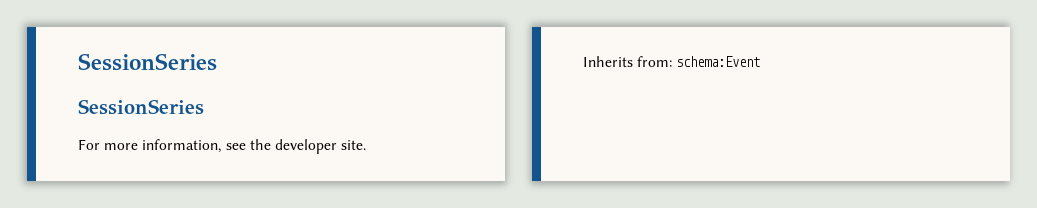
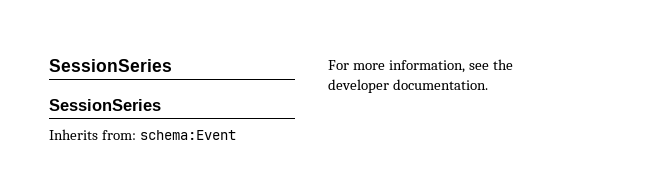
+ Inherits from: schema:Event
- For more information, see the developer site.
- Inherits from: schema:Event
+ For more information, see the developer documentation.

